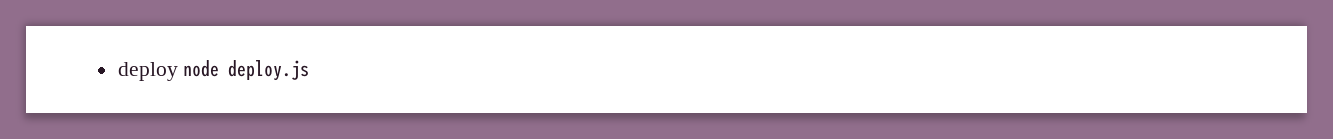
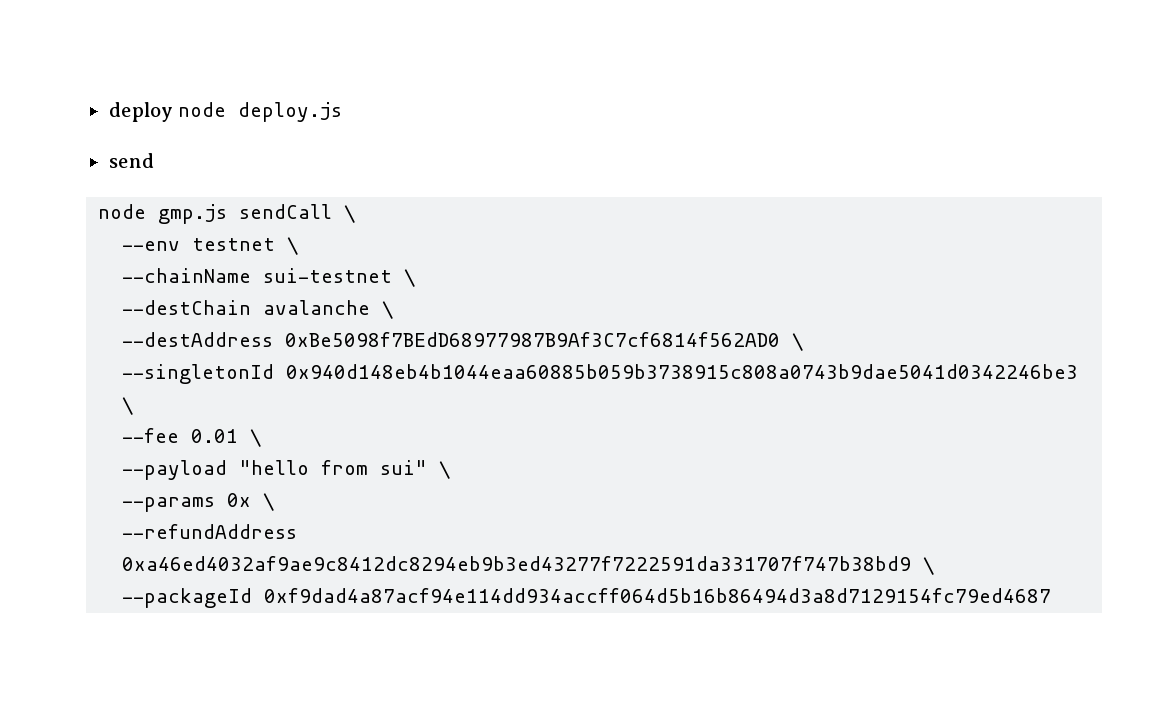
+ send
+ node gmp.js sendCall \
+ --env testnet \
+ --chainName sui-testnet \
+ --destChain avalanche \
+ --destAddress 0xBe5098f7BEdD68977987B9Af3C7cf6814f562AD0 \
+ --singletonId 0x940d148eb4b1044eaa60885b059b3738915c808a0743b9dae5041d0342246be3 \
+ --fee 0.01 \
+ --payload "hello from sui" \
+ --params 0x \
+ --refundAddress 0xa46ed4032af9ae9c8412dc8294eb9b3ed43277f7222591da331707f747b38bd9 \
+ --packageId 0xf9dad4a87acf94e114dd934accff064d5b16b86494d3a8d7129154fc79ed4687

